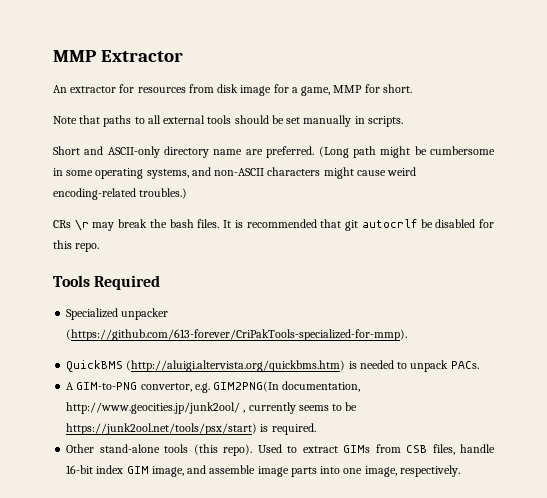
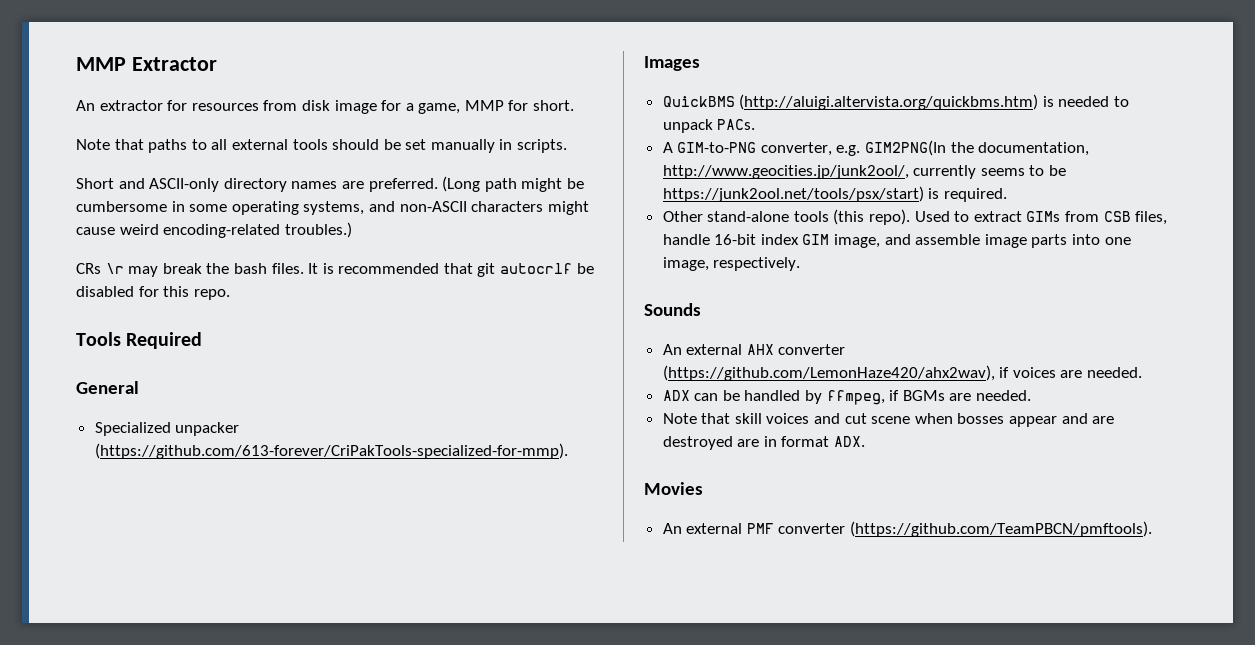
- Short and ASCII-only directory name are preferred.
+ Short and ASCII-only directory names are preferred.
+ General
+ Images
- A GIM-to-PNG convertor, e.g. GIM2PNG(In documentation, http://www.geocities.jp/junk2ool/ , currently seems to be https://junk2ool.net/tools/psx/start) is required.
+ A GIM-to-PNG converter, e.g. GIM2PNG(In the documentation, http://www.geocities.jp/junk2ool/, currently seems to be https://junk2ool.net/tools/psx/start) is required.
+ Sounds
+ An external AHX converter (https://github.com/LemonHaze420/ahx2wav), if voices are needed.
+ ADX can be handled by ffmpeg, if BGMs are needed.
+ Note that skill voices and cut scene when bosses appear and are destroyed are in format ADX.
+ Movies
+ An external PMF converter (https://github.com/TeamPBCN/pmftools).

